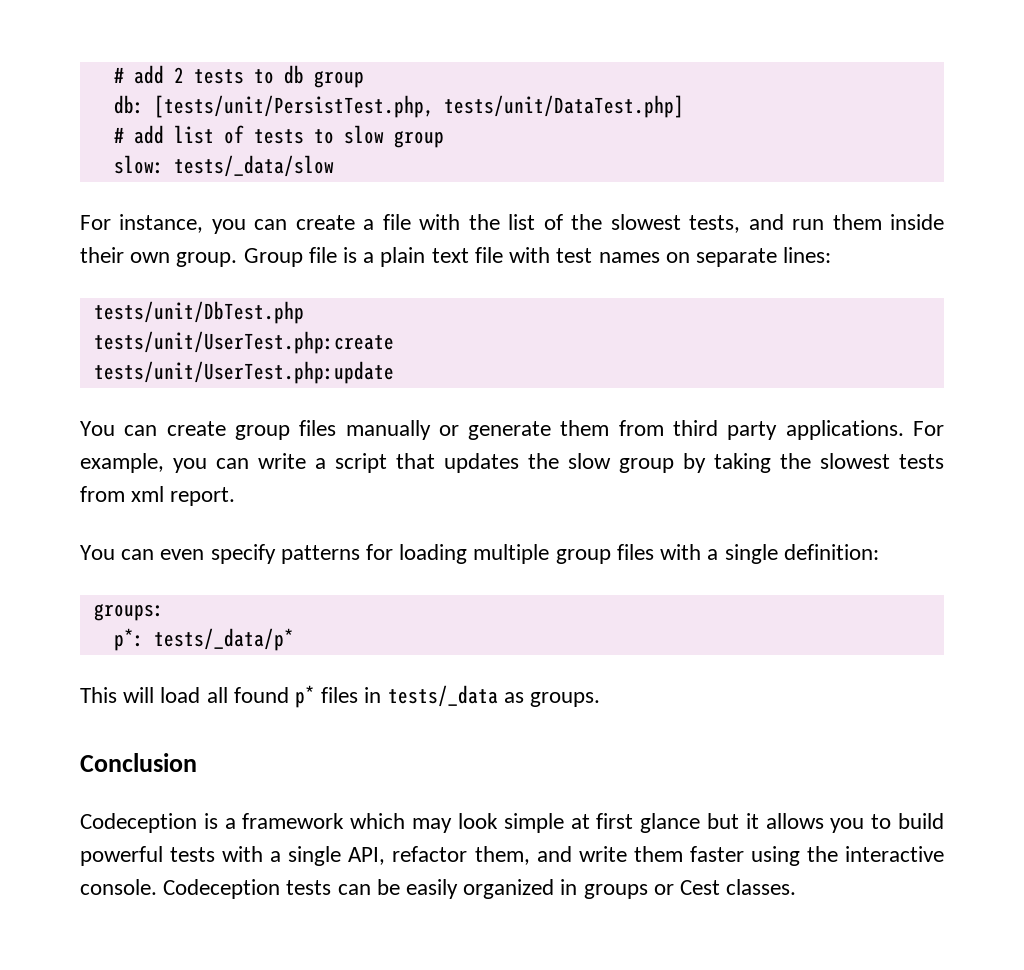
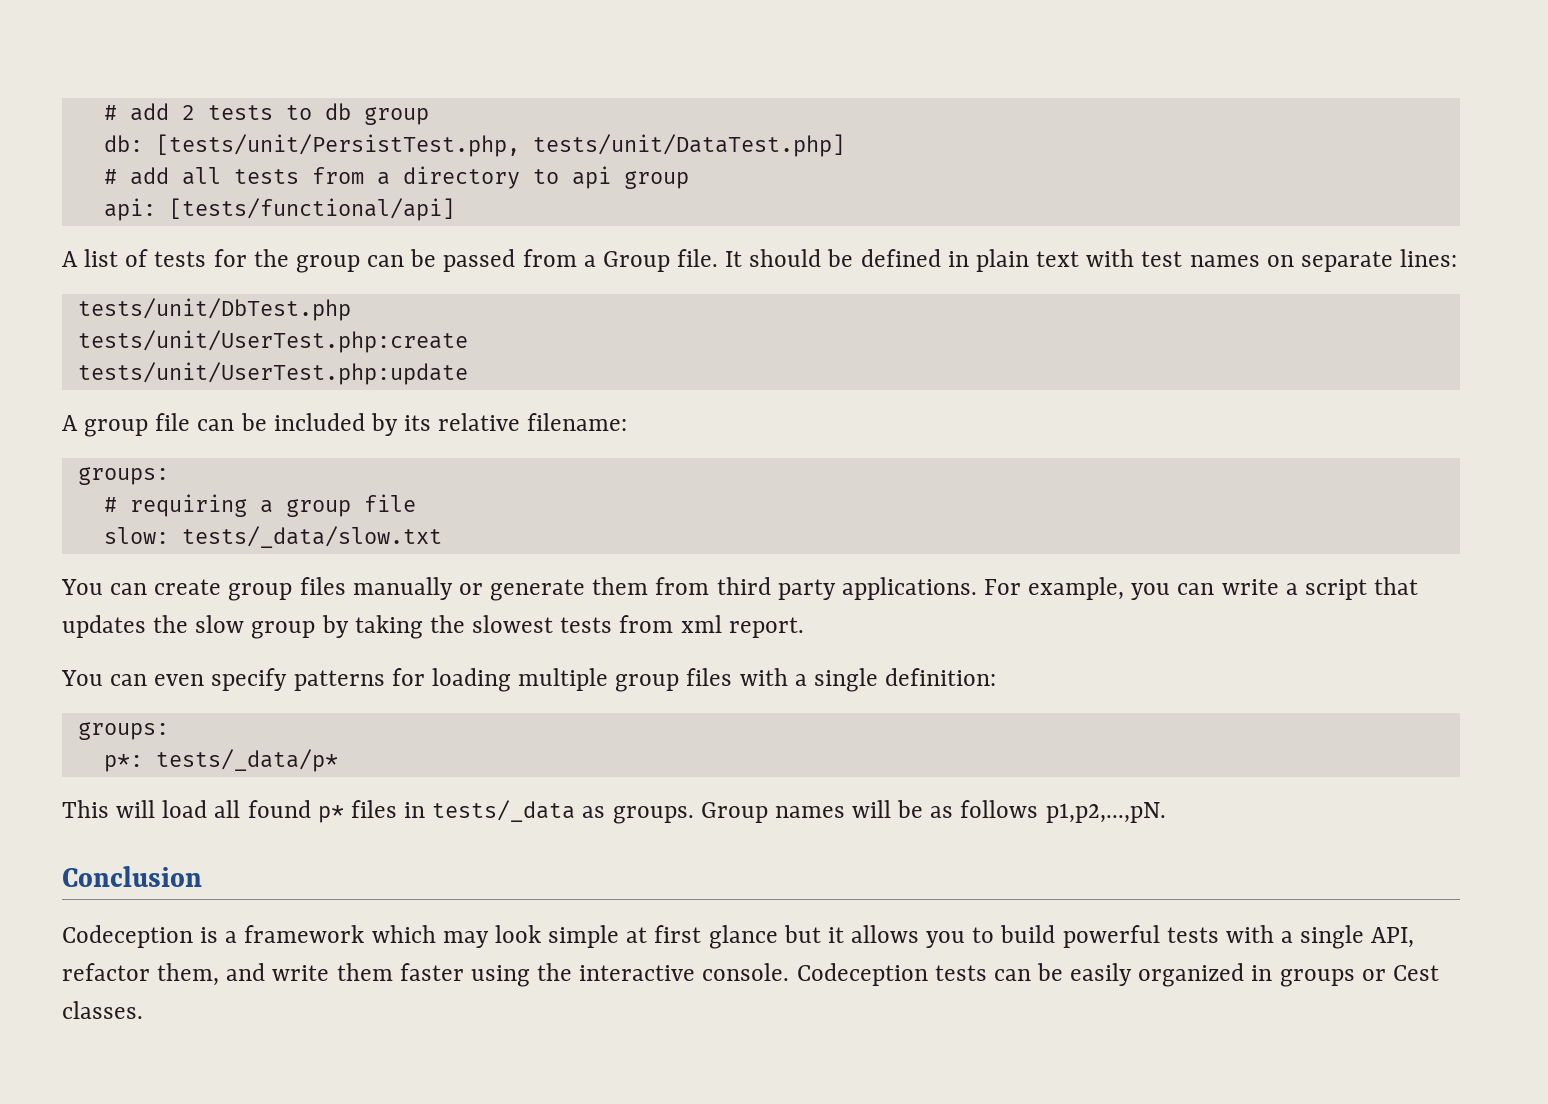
- # add list of tests to slow group
- slow: tests/_data/slow
- For instance, you can create a file with the list of the slowest tests, and run them inside their own group. Group file is a plain text file with test names on separate lines:
+ # add all tests from a directory to api group
+ api: [tests/functional/api]
+ A list of tests for the group can be passed from a Group file. It should be defined in plain text with test names on separate lines:
+ A group file can be included by its relative filename:
+ groups:
+ # requiring a group file
+ slow: tests/_data/slow.txt
+ Group names will be as follows p1,p2,...,pN.

